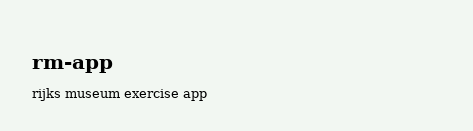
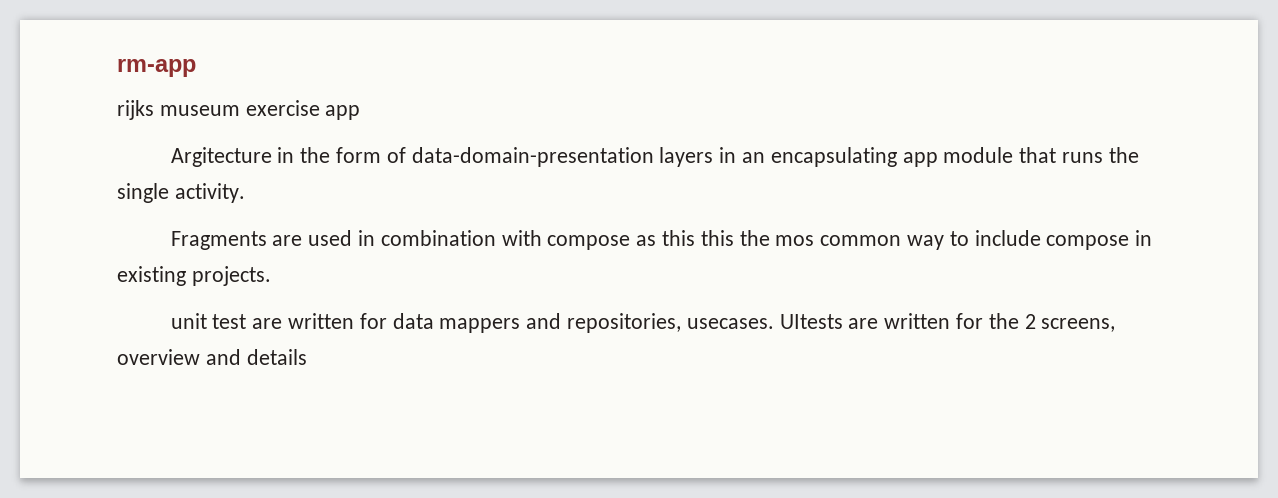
+ Argitecture in the form of data-domain-presentation layers in an encapsulating app module that runs the single activity.
+ Fragments are used in combination with compose as this this the mos common way to include compose in existing projects.
+ unit test are written for data mappers and repositories, usecases. UItests are written for the 2 screens, overview and details

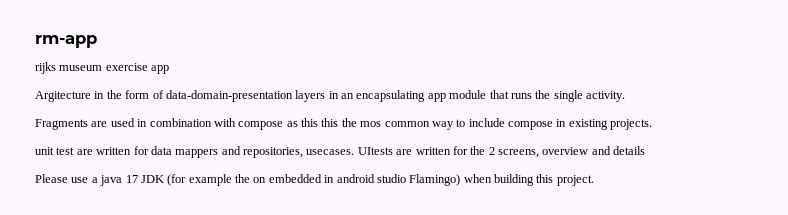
+ Please use a java 17 JDK (for example the on embedded in android studio Flamingo) when building this project.

